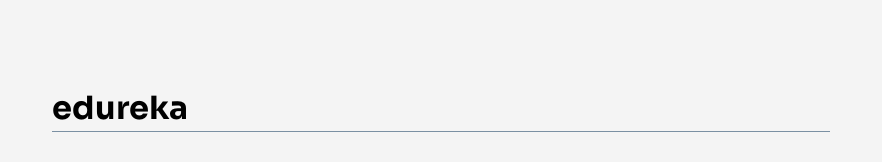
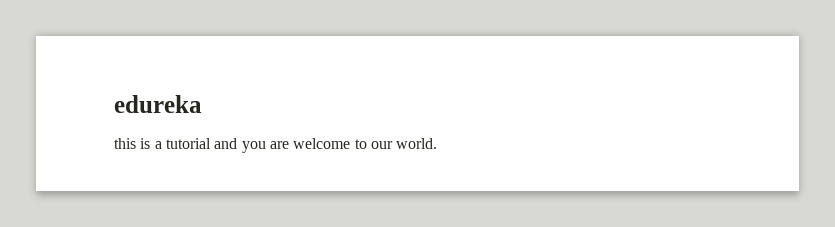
+ this is a tutorial and you are welcome to our world.

